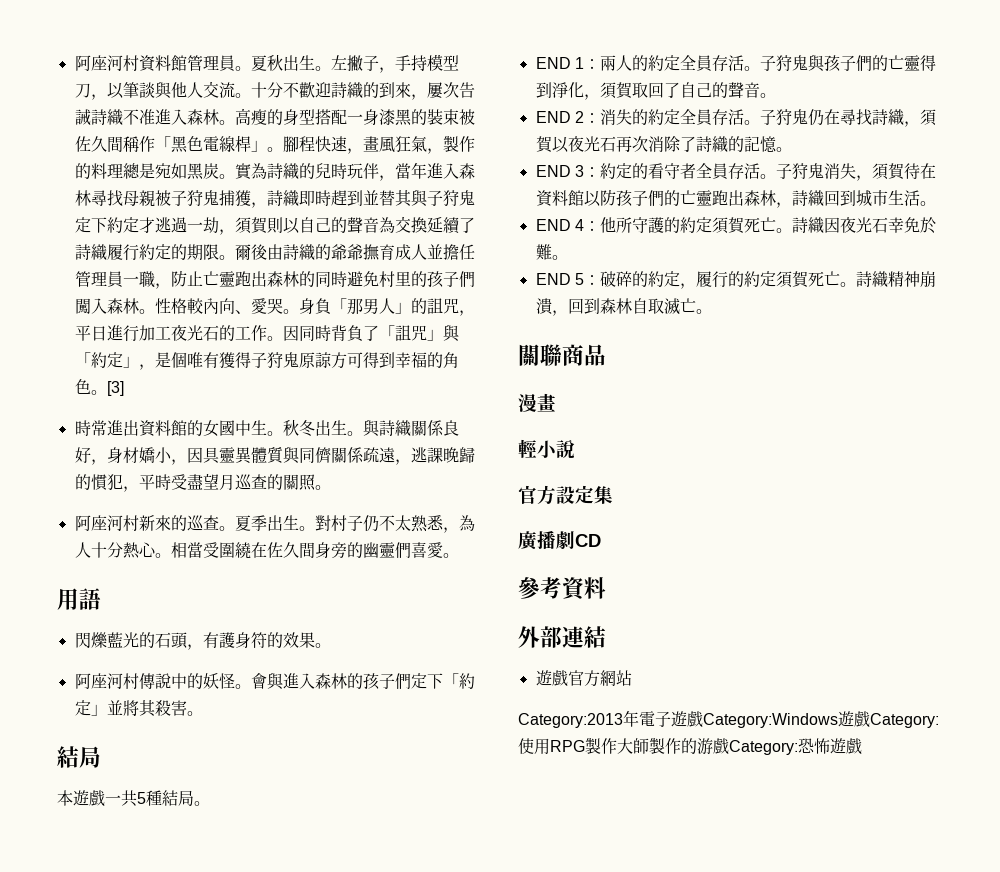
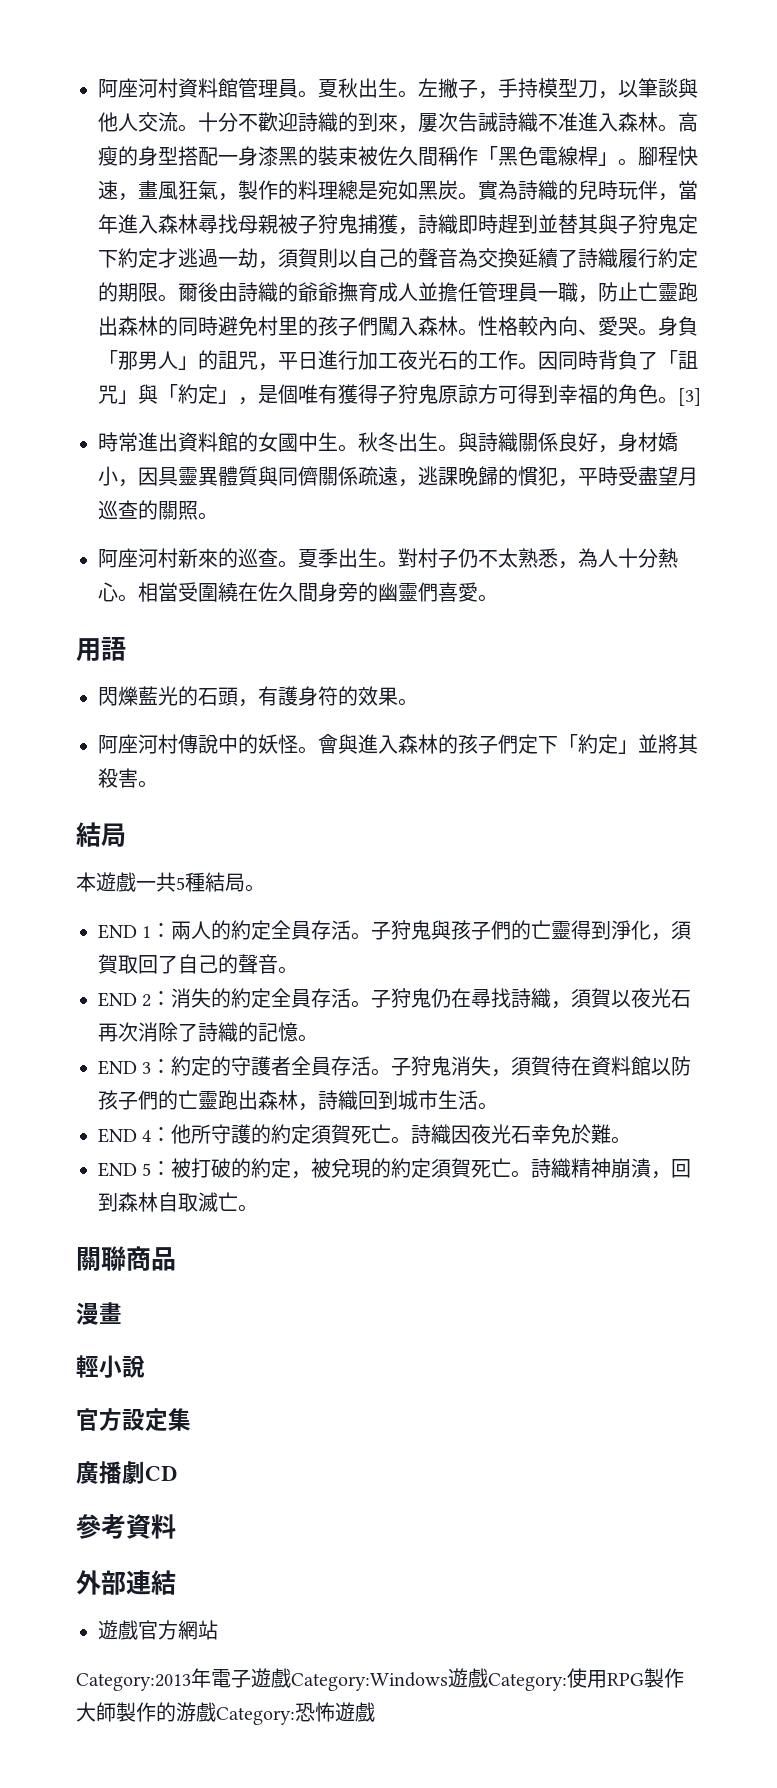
- END 3：約定的看守者全員存活。
+ END 3：約定的守護者全員存活。
- END 5：破碎的約定，履行的約定須賀死亡。
+ END 5：被打破的約定，被兌現的約定須賀死亡。

